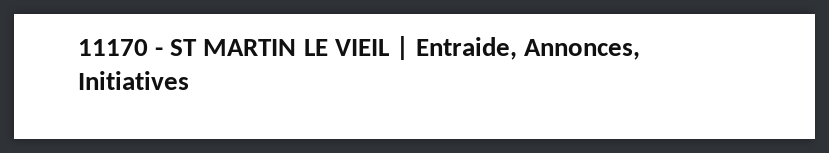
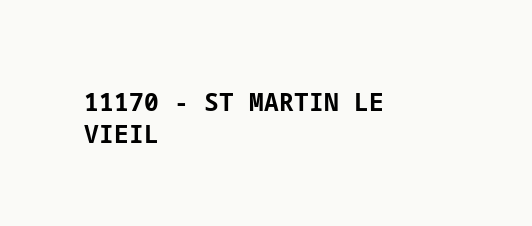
- 11170 - ST MARTIN LE VIEIL | Entraide, Annonces, Initiatives
+ 11170 - ST MARTIN LE VIEIL

